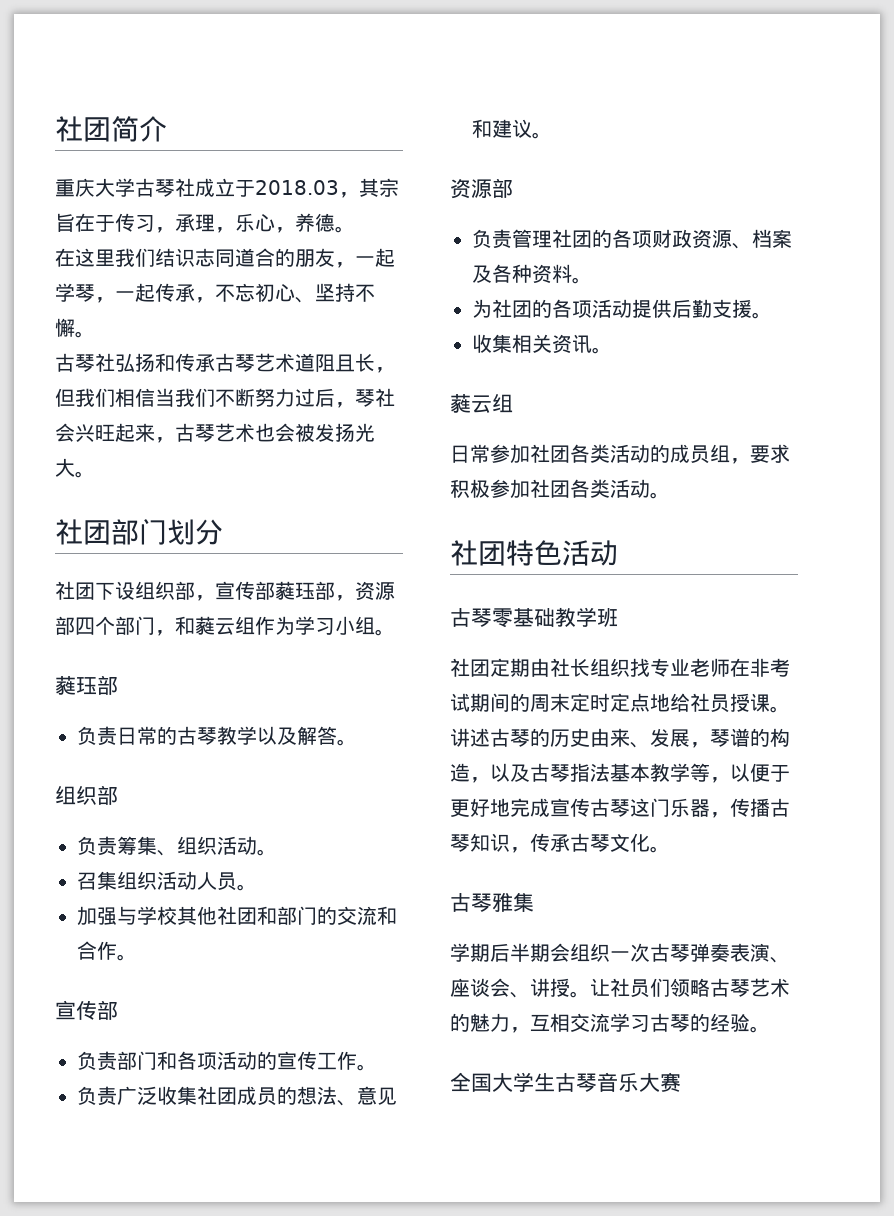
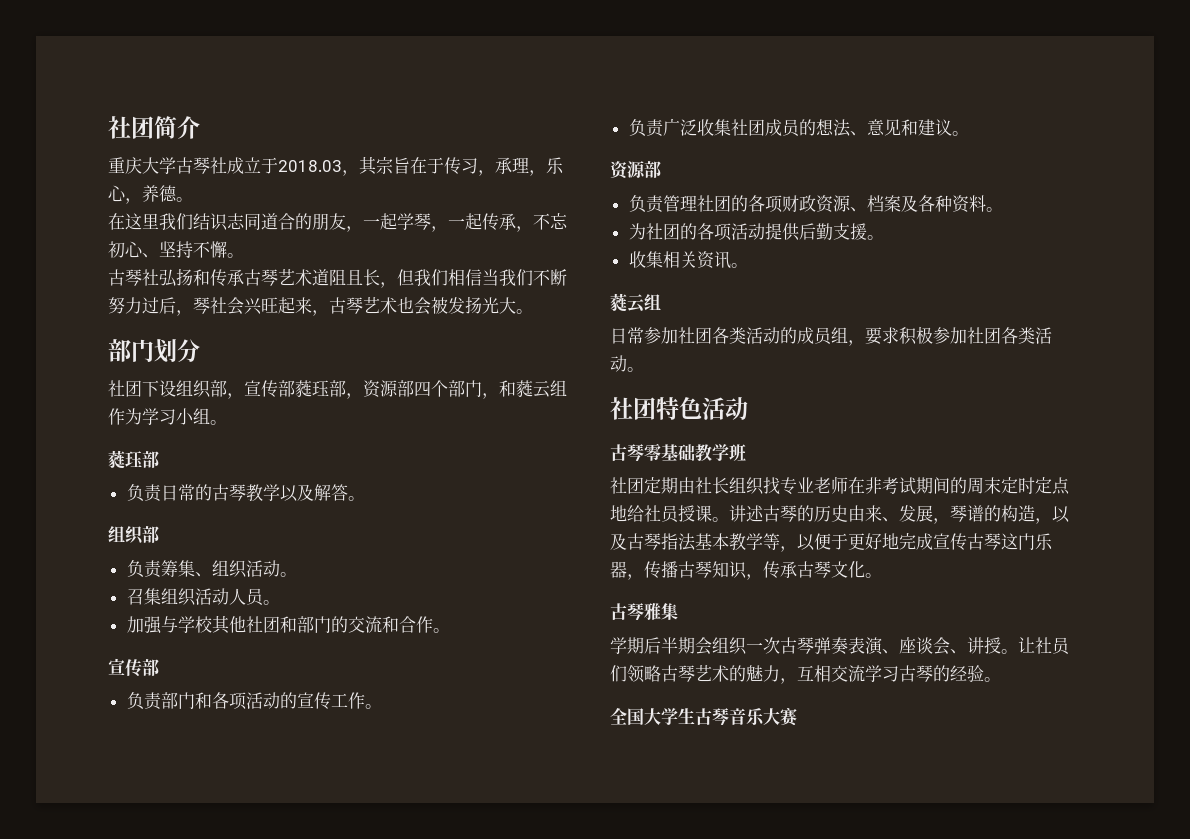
- 社团部门划分
+ 部门划分

